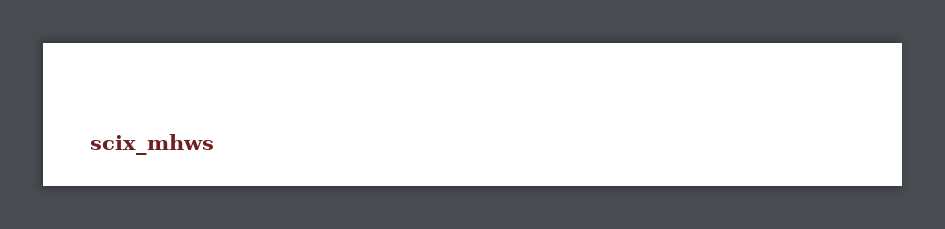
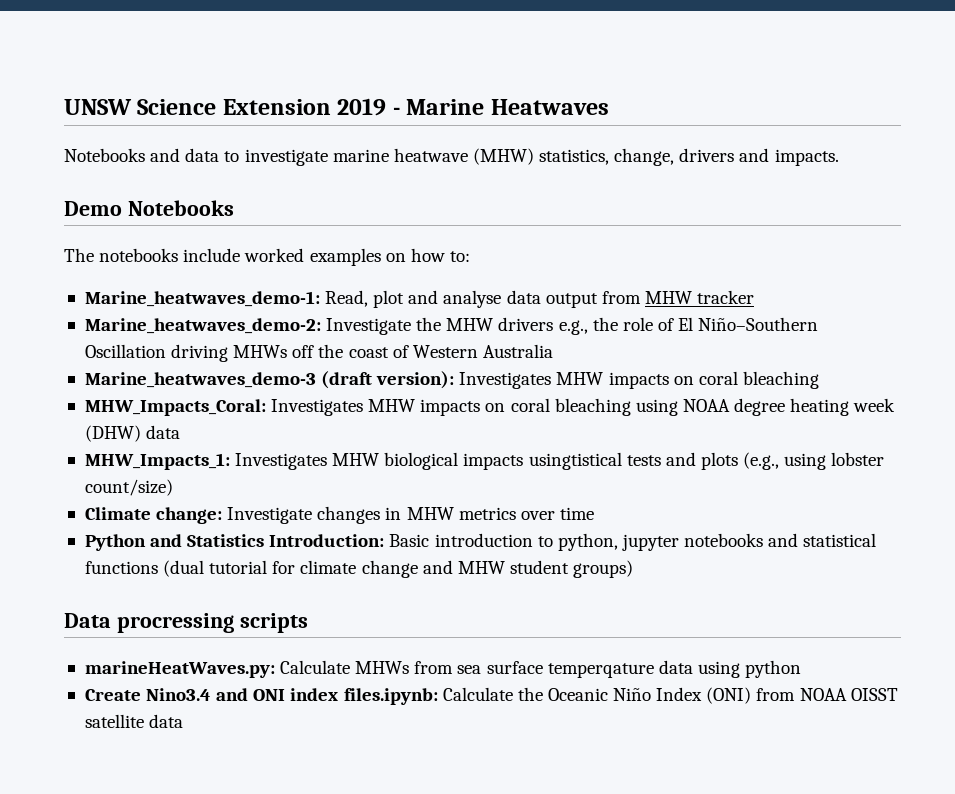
- scix_mhws
+ UNSW Science Extension 2019 - Marine Heatwaves
+ Notebooks and data to investigate marine heatwave (MHW) statistics, change, drivers and impacts.
+ Demo Notebooks
+ The notebooks include worked examples on how to:
+ Marine_heatwaves_demo-1: Read, plot and analyse data output from MHW tracker
+ Marine_heatwaves_demo-2: Investigate the MHW drivers e.g., the role of El Niño–Southern Oscillation driving MHWs off the coast of Western Australia
+ Marine_heatwaves_demo-3 (draft version): Investigates MHW impacts on coral bleaching
+ MHW_Impacts_Coral: Investigates MHW impacts on coral bleaching using NOAA degree heating week (DHW) data
+ MHW_Impacts_1: Investigates MHW biological impacts usingtistical tests and plots (e.g., using lobster count/size)
+ Climate change: Investigate changes in MHW metrics over time
+ Python and Statistics Introduction: Basic introduction to python, jupyter notebooks and statistical functions (dual tutorial for climate change and MHW student groups)
+ Data procressing scripts
+ marineHeatWaves.py: Calculate MHWs from sea surface temperqature data using python
+ Create Nino3.4 and ONI index files.ipynb: Calculate the Oceanic Niño Index (ONI) from NOAA OISST satellite data

